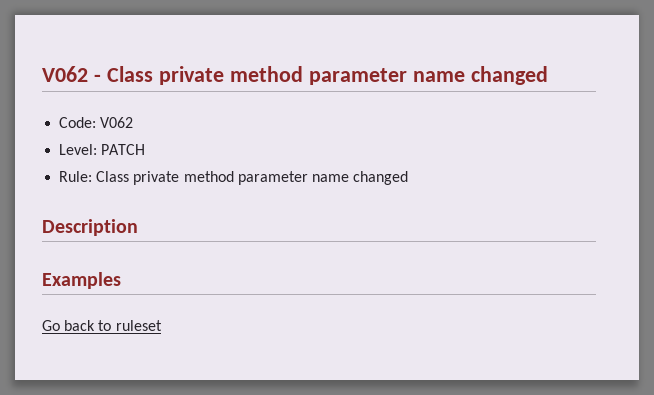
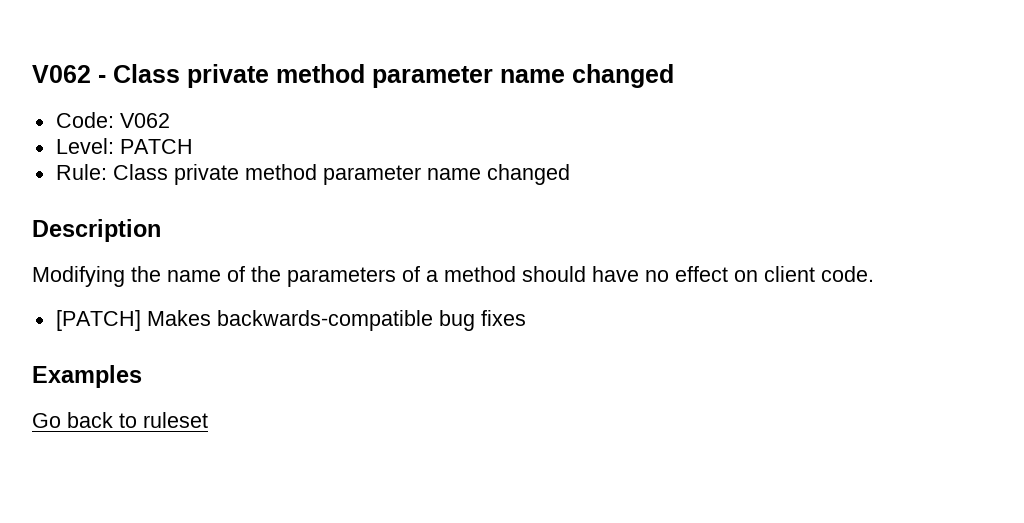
+ Modifying the name of the parameters of a method should have no effect on client code.
+ [PATCH] Makes backwards-compatible bug fixes

